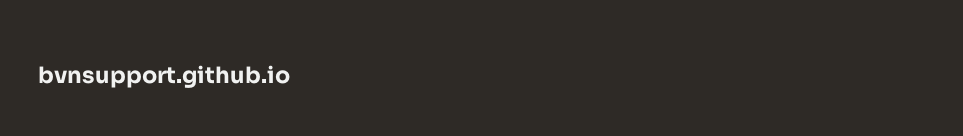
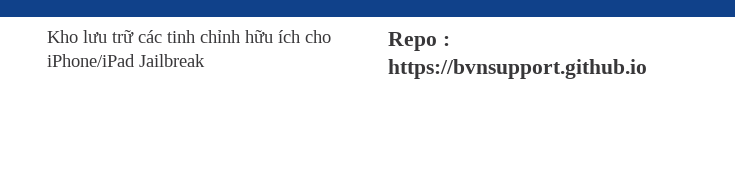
- bvnsupport.github.io
+ Kho lưu trữ các tinh chỉnh hữu ích cho iPhone/iPad Jailbreak
+ Repo : https://bvnsupport.github.io

